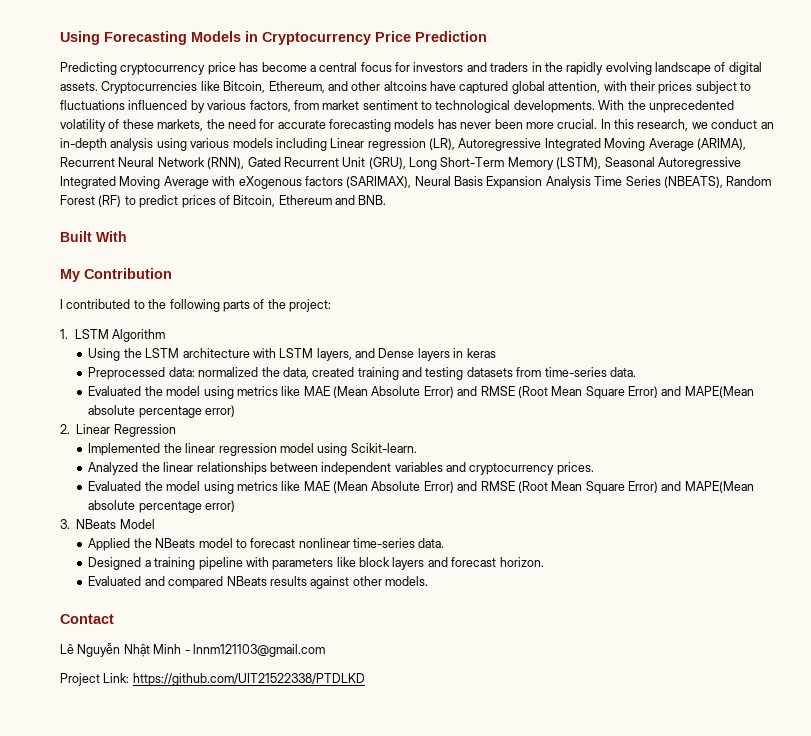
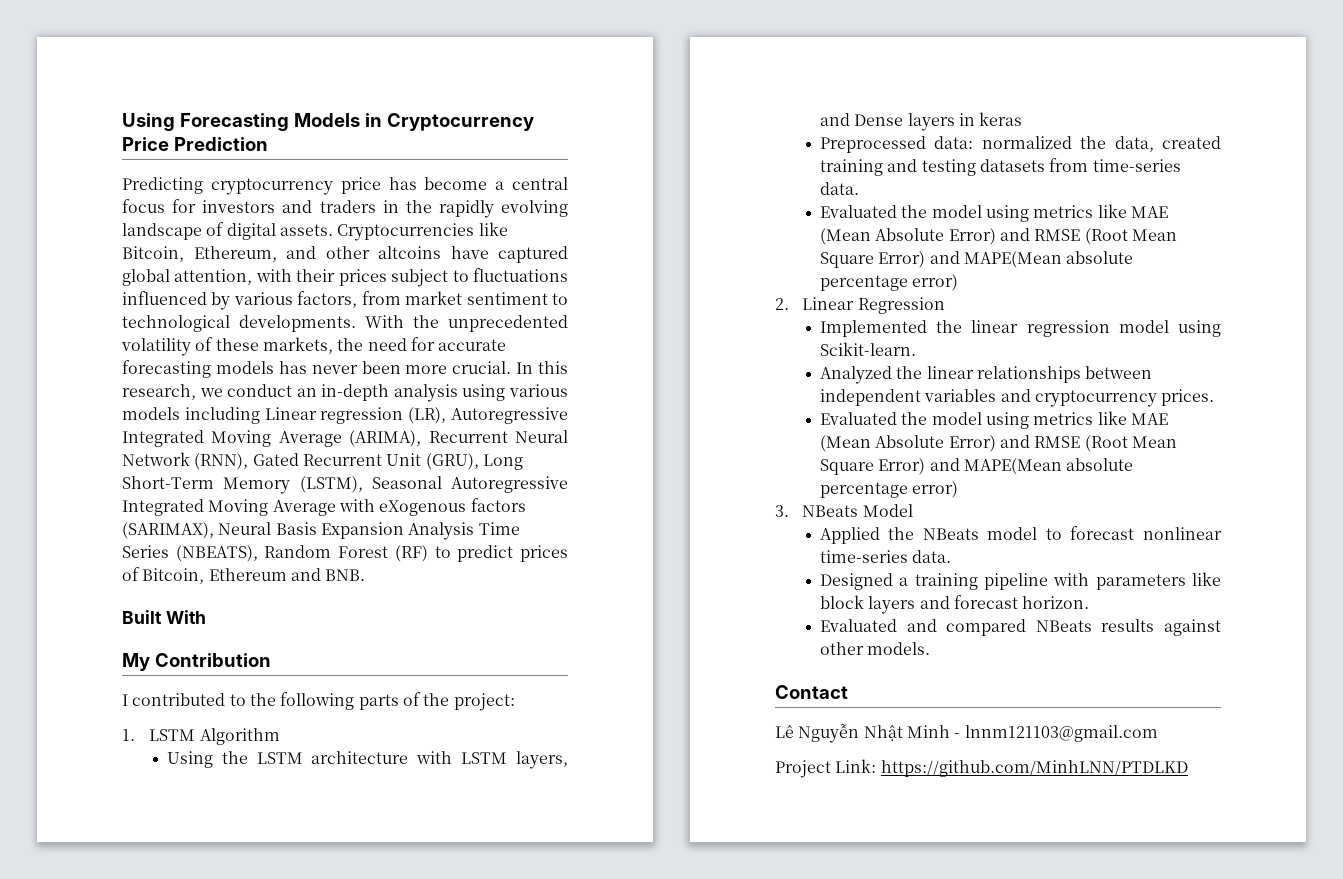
- Project Link: https://github.com/UIT21522338/PTDLKD
+ Project Link: https://github.com/MinhLNN/PTDLKD

